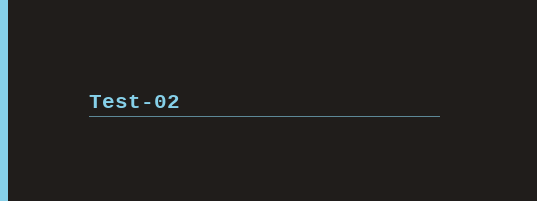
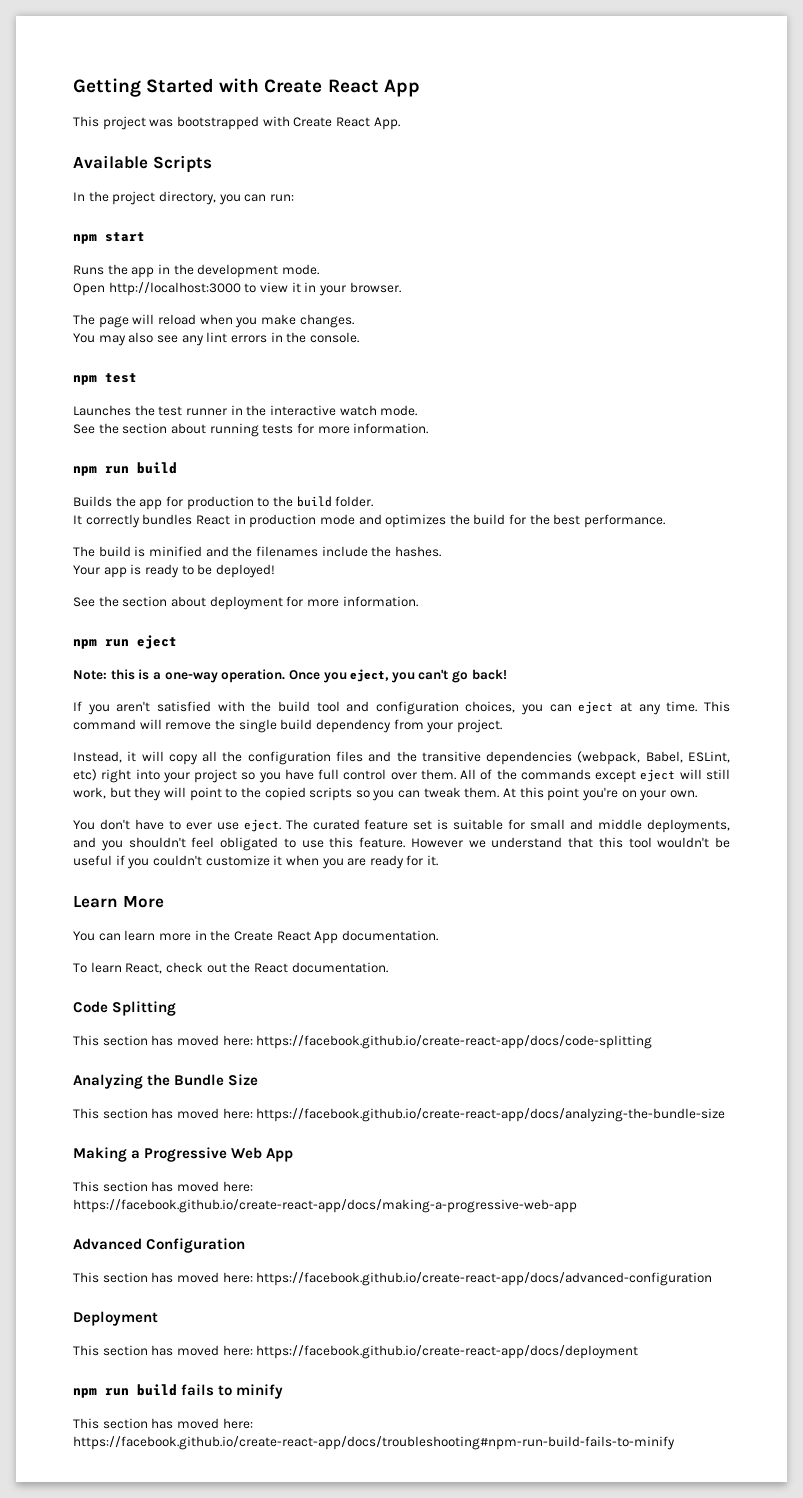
- Test-02
+ Getting Started with Create React App
+ This project was bootstrapped with Create React App.
+ Available Scripts
+ In the project directory, you can run:
+ npm start
+ Runs the app in the development mode.
+ Open http://localhost:3000 to view it in your browser.
+ The page will reload when you make changes.
+ You may also see any lint errors in the console.
+ npm test
+ Launches the test runner in the interactive watch mode.
+ See the section about running tests for more information.
+ npm run build
+ Builds the app for production to the build folder.
+ It correctly bundles React in production mode and optimizes the build for the best performance.
+ The build is minified and the filenames include the hashes.
+ Your app is ready to be deployed!
+ See the section about deployment for more information.
+ npm run eject
+ Note: this is a one-way operation. Once you eject, you can't go back!
+ If you aren't satisfied with the build tool and configuration choices, you can eject at any time. This command will remove the single build dependency from your project.
+ Instead, it will copy all the configuration files and the transitive dependencies (webpack, Babel, ESLint, etc) right into your project so you have full control over them. All of the commands except eject will still work, but they will point to the copied scripts so you can tweak them. At this point you're on your own.
+ You don't have to ever use eject. The curated feature set is suitable for small and middle deployments, and you shouldn't feel obligated to use this feature. However we understand that this tool wouldn't be useful if you couldn't customize it when you are ready for it.
+ Learn More
+ You can learn more in the Create React App documentation.
+ To learn React, check out the React documentation.
+ Code Splitting
+ This section has moved here: https://facebook.github.io/create-react-app/docs/code-splitting
+ Analyzing the Bundle Size
+ This section has moved here: https://facebook.github.io/create-react-app/docs/analyzing-the-bundle-size
+ Making a Progressive Web App
+ This section has moved here: https://facebook.github.io/create-react-app/docs/making-a-progressive-web-app
+ Advanced Configuration
+ This section has moved here: https://facebook.github.io/create-react-app/docs/advanced-configuration
+ Deployment
+ This section has moved here: https://facebook.github.io/create-react-app/docs/deployment
+ npm run build fails to minify
+ This section has moved here: https://facebook.github.io/create-react-app/docs/troubleshooting#npm-run-build-fails-to-minify

